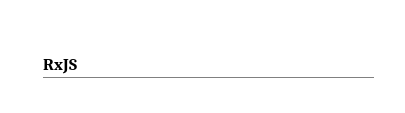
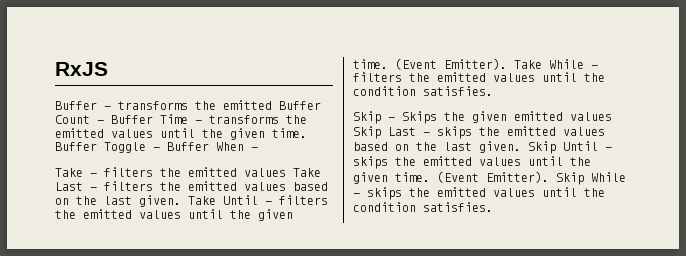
+ Buffer - transforms the emitted Buffer Count - Buffer Time - transforms the emitted values until the given time. Buffer Toggle - Buffer When -
+ Take - filters the emitted values Take Last - filters the emitted values based on the last given. Take Until - filters the emitted values until the given time. (Event Emitter). Take While - filters the emitted values until the condition satisfies.
+ Skip - Skips the given emitted values Skip Last - skips the emitted values based on the last given. Skip Until - skips the emitted values until the given time. (Event Emitter). Skip While - skips the emitted values until the condition satisfies.

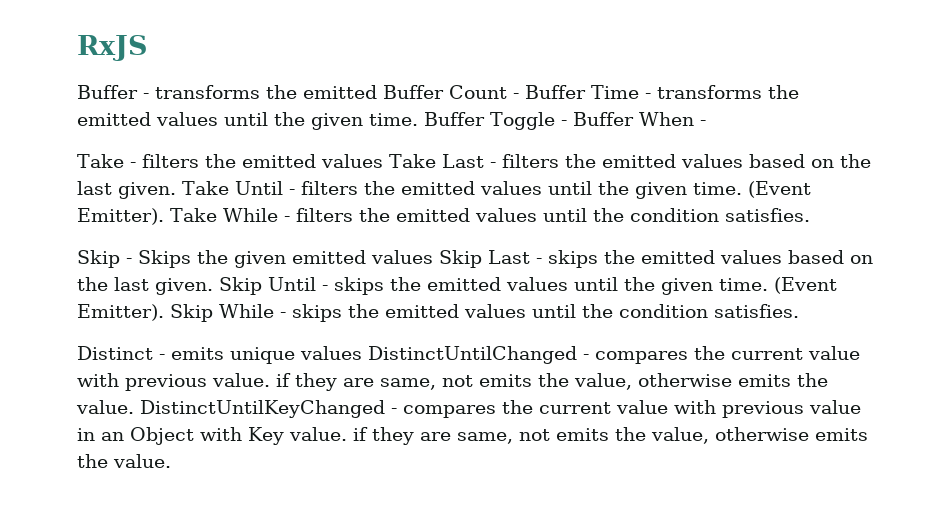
+ Distinct - emits unique values DistinctUntilChanged - compares the current value with previous value. if they are same, not emits the value, otherwise emits the value. DistinctUntilKeyChanged - compares the current value with previous value in an Object with Key value. if they are same, not emits the value, otherwise emits the value.

